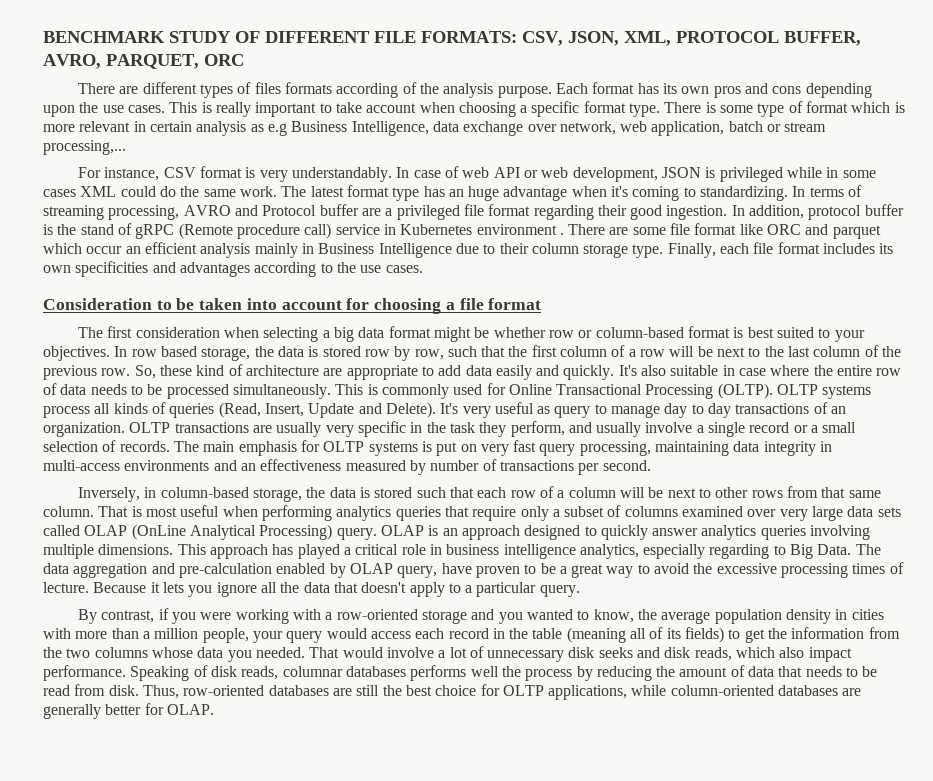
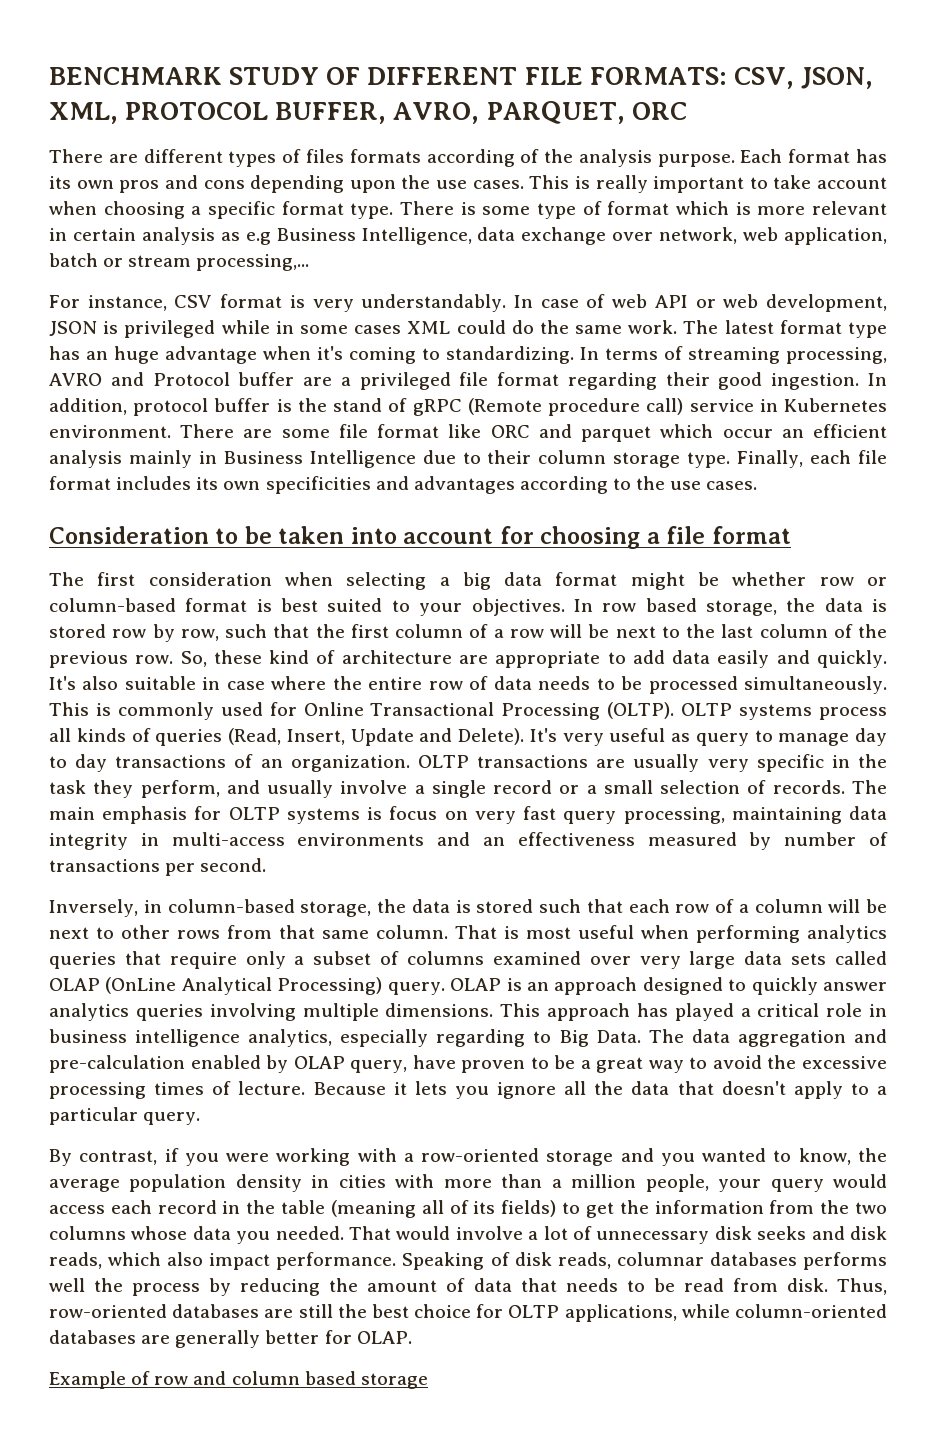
- In addition, protocol buffer is the stand of gRPC (Remote procedure call) service in Kubernetes environment .
+ In addition, protocol buffer is the stand of gRPC (Remote procedure call) service in Kubernetes environment.
- The main emphasis for OLTP systems is put on very fast query processing, maintaining data integrity in multi-access environments and an effectiveness measured by number of transactions per second.
+ The main emphasis for OLTP systems is focus on very fast query processing, maintaining data integrity in multi-access environments and an effectiveness measured by number of transactions per second.
+ Example of row and column based storage

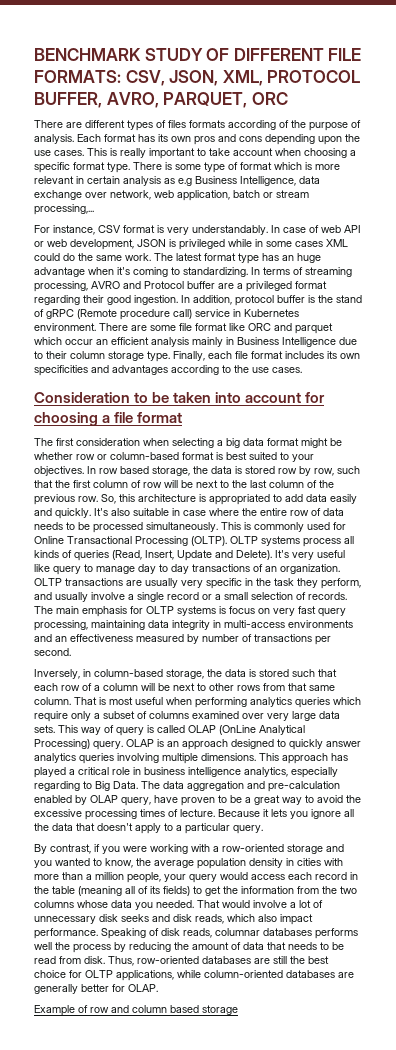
- There are different types of files formats according of the analysis purpose.
+ There are different types of files formats according of the purpose of analysis.
- In terms of streaming processing, AVRO and Protocol buffer are a privileged file format regarding their good ingestion.
+ In terms of streaming processing, AVRO and Protocol buffer are a privileged format regarding their good ingestion.
- In row based storage, the data is stored row by row, such that the first column of a row will be next to the last column of the previous row.
+ In row based storage, the data is stored row by row, such that the first column of row will be next to the last column of the previous row.
- So, these kind of architecture are appropriate to add data easily and quickly.
+ So, this architecture is appropriated to add data easily and quickly.
- It's very useful as query to manage day to day transactions of an organization.
+ It's very useful like query to manage day to day transactions of an organization.
- That is most useful when performing analytics queries that require only a subset of columns examined over very large data sets called OLAP (OnLine Analytical Processing) query.
+ That is most useful when performing analytics queries which require only a subset of columns examined over very large data sets. This way of query is called OLAP (OnLine Analytical Processing) query.

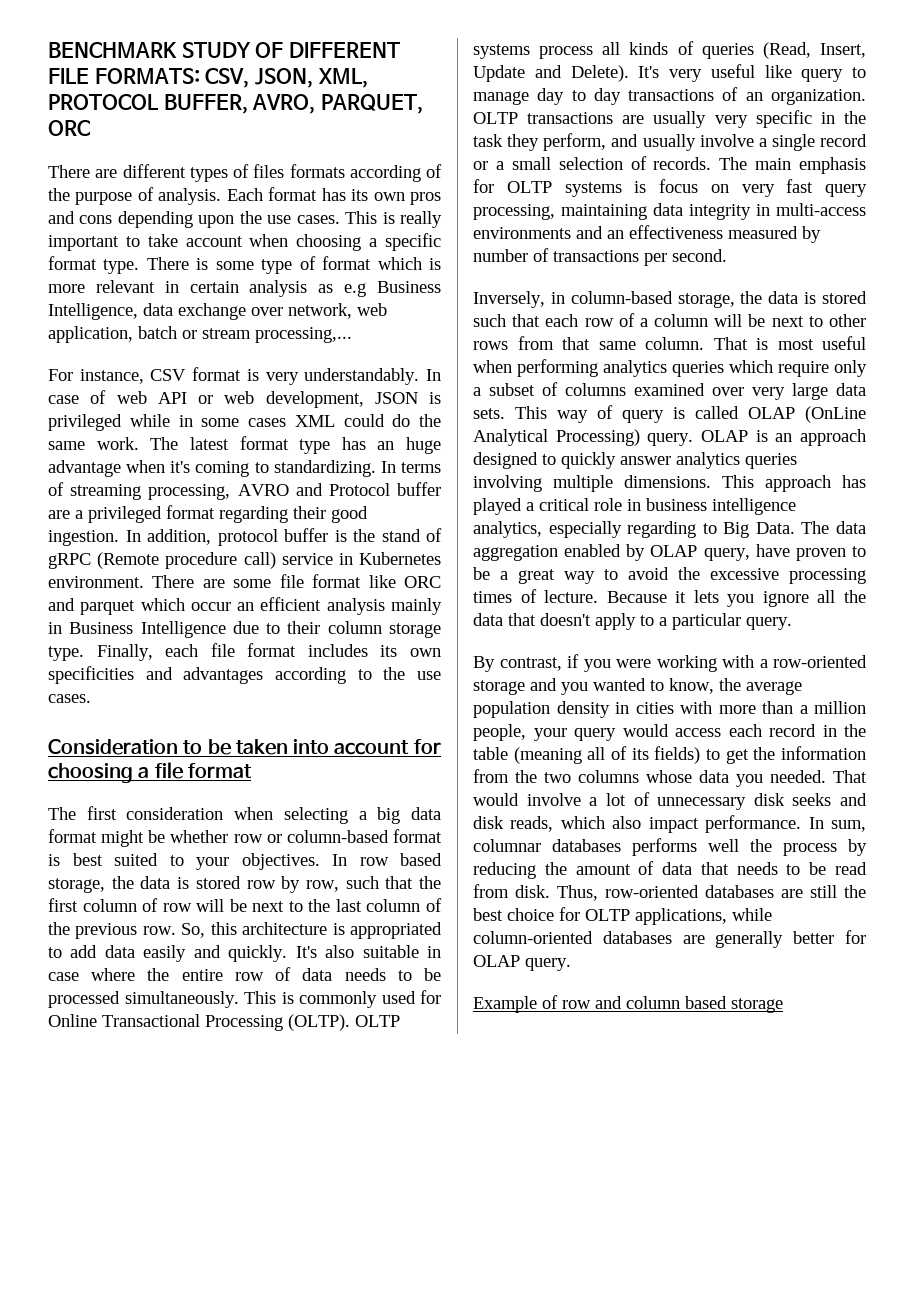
- The data aggregation and pre-calculation enabled by OLAP query, have proven to be a great way to avoid the excessive processing times of lecture.
+ The data aggregation enabled by OLAP query, have proven to be a great way to avoid the excessive processing times of lecture.
- Speaking of disk reads, columnar databases performs well the process by reducing the amount of data that needs to be read from disk.
+ In sum, columnar databases performs well the process by reducing the amount of data that needs to be read from disk.
- Thus, row-oriented databases are still the best choice for OLTP applications, while column-oriented databases are generally better for OLAP.
+ Thus, row-oriented databases are still the best choice for OLTP applications, while column-oriented databases are generally better for OLAP query.

